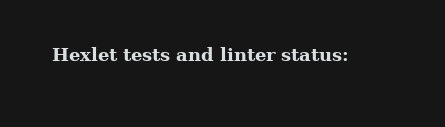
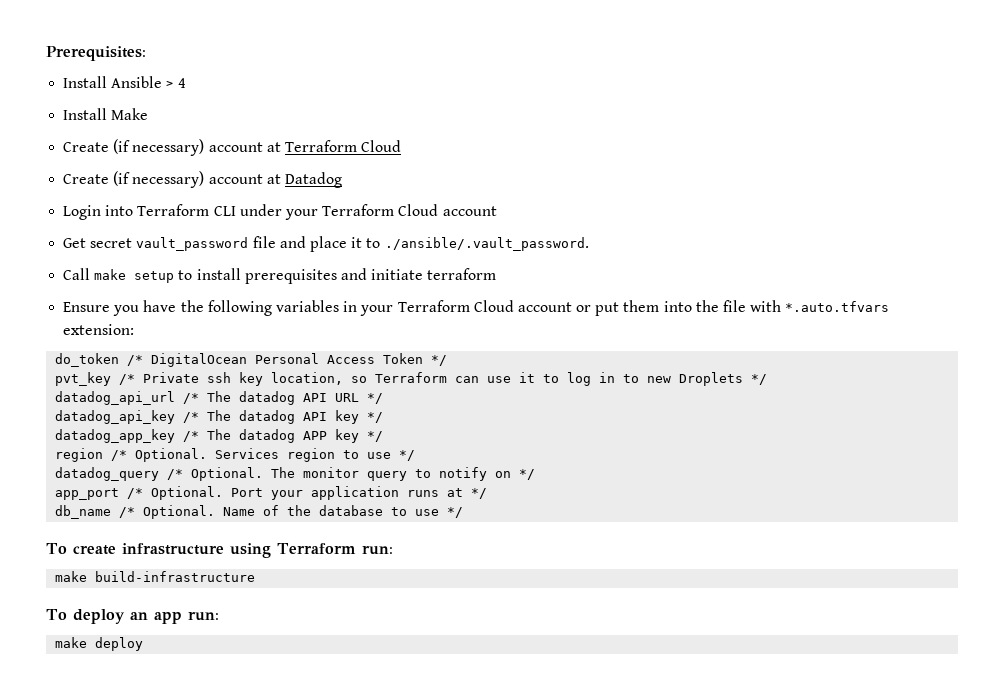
- Hexlet tests and linter status:
+ Prerequisites:
+ Install Ansible > 4
+ Install Make
+ Create (if necessary) account at Terraform Cloud
+ Create (if necessary) account at Datadog
+ Login into Terraform CLI under your Terraform Cloud account
+ Get secret vault_password file and place it to ./ansible/.vault_password.
+ Call make setup to install prerequisites and initiate terraform
+ Ensure you have the following variables in your Terraform Cloud account or put them into the file with *.auto.tfvars extension:
+ do_token /* DigitalOcean Personal Access Token */
+ pvt_key /* Private ssh key location, so Terraform can use it to log in to new Droplets */
+ datadog_api_url /* The datadog API URL */
+ datadog_api_key /* The datadog API key */
+ datadog_app_key /* The datadog APP key */
+ region /* Optional. Services region to use */
+ datadog_query /* Optional. The monitor query to notify on */
+ app_port /* Optional. Port your application runs at */
+ db_name /* Optional. Name of the database to use */
+ To create infrastructure using Terraform run:
+ make build-infrastructure
+ To deploy an app run:
+ make deploy

